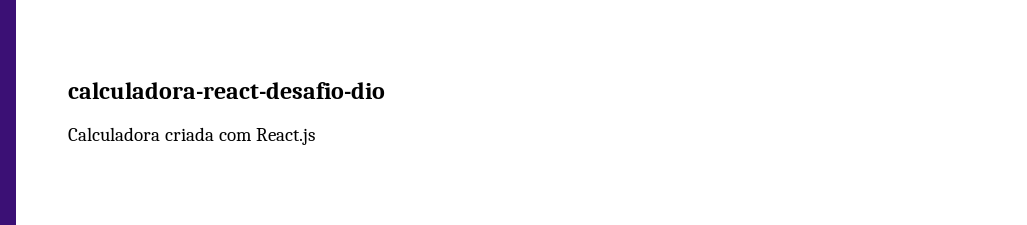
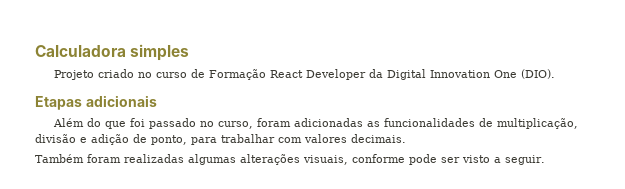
- calculadora-react-desafio-dio
- Calculadora criada com React.js
+ Calculadora simples
+ Projeto criado no curso de Formação React Developer da Digital Innovation One (DIO).
+ Etapas adicionais
+ Além do que foi passado no curso, foram adicionadas as funcionalidades de multiplicação, divisão e adição de ponto, para trabalhar com valores decimais.
+ Também foram realizadas algumas alterações visuais, conforme pode ser visto a seguir.

